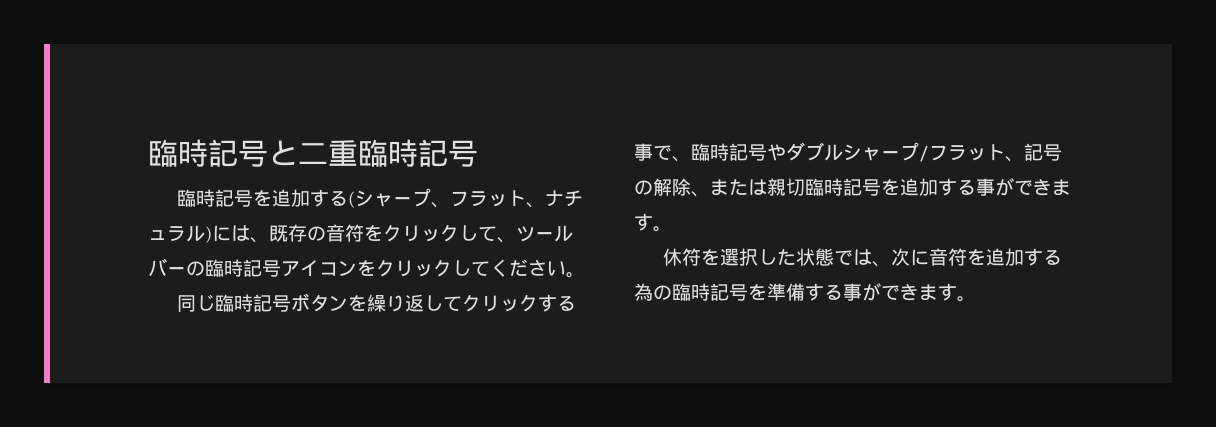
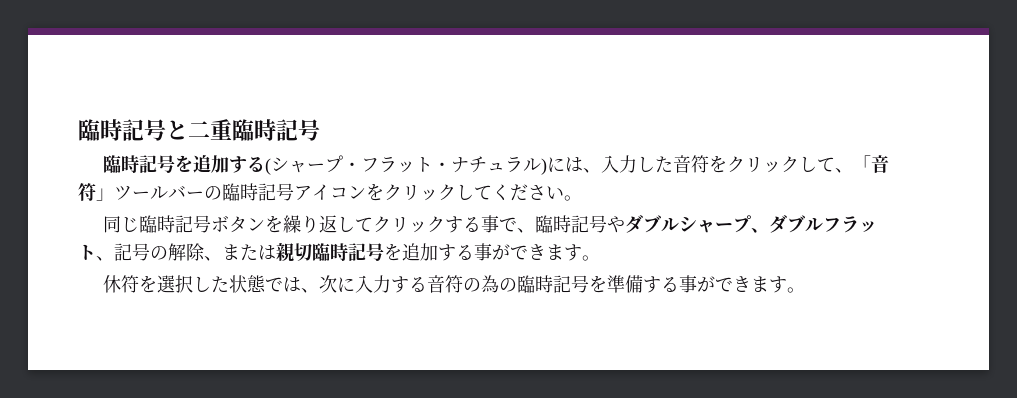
- 臨時記号を追加する(シャープ、フラット、ナチュラル)には、既存の音符をクリックして、ツールバーの臨時記号アイコンをクリックしてください。
+ 臨時記号を追加する(シャープ・フラット・ナチュラル)には、入力した音符をクリックして、「音符」ツールバーの臨時記号アイコンをクリックしてください。
- 同じ臨時記号ボタンを繰り返してクリックする事で、臨時記号やダブルシャープ/フラット、記号の解除、または親切臨時記号を追加する事ができます。
+ 同じ臨時記号ボタンを繰り返してクリックする事で、臨時記号やダブルシャープ、ダブルフラット、記号の解除、または親切臨時記号を追加する事ができます。
- 休符を選択した状態では、次に音符を追加する為の臨時記号を準備する事ができます。
+ 休符を選択した状態では、次に入力する音符の為の臨時記号を準備する事ができます。

